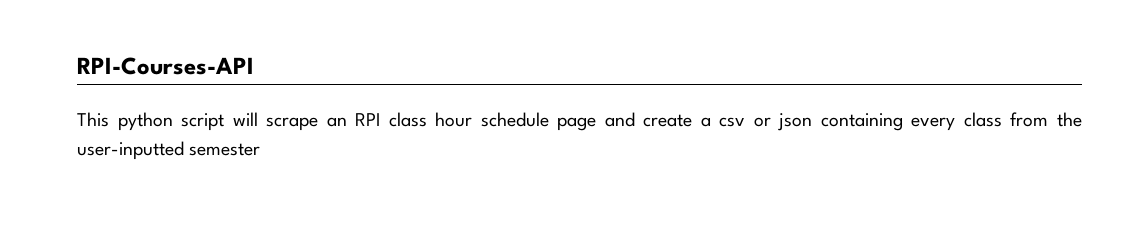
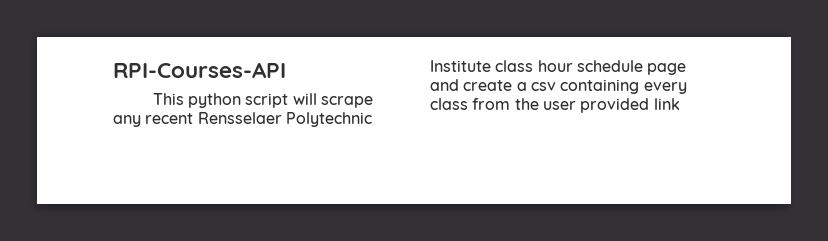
- This python script will scrape an RPI class hour schedule page and create a csv or json containing every class from the user-inputted semester
+ This python script will scrape any recent Rensselaer Polytechnic Institute class hour schedule page and create a csv containing every class from the user provided link

